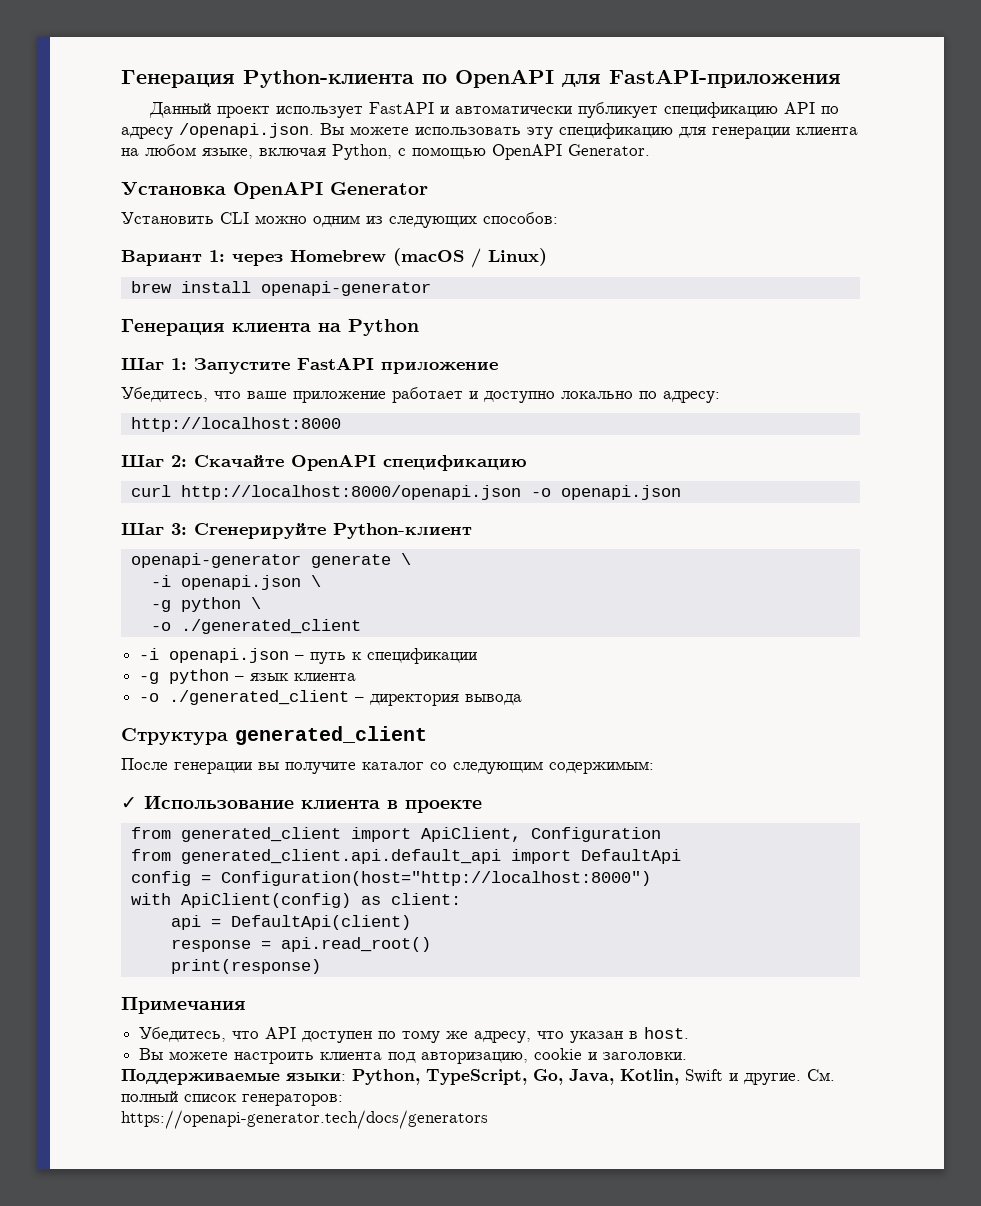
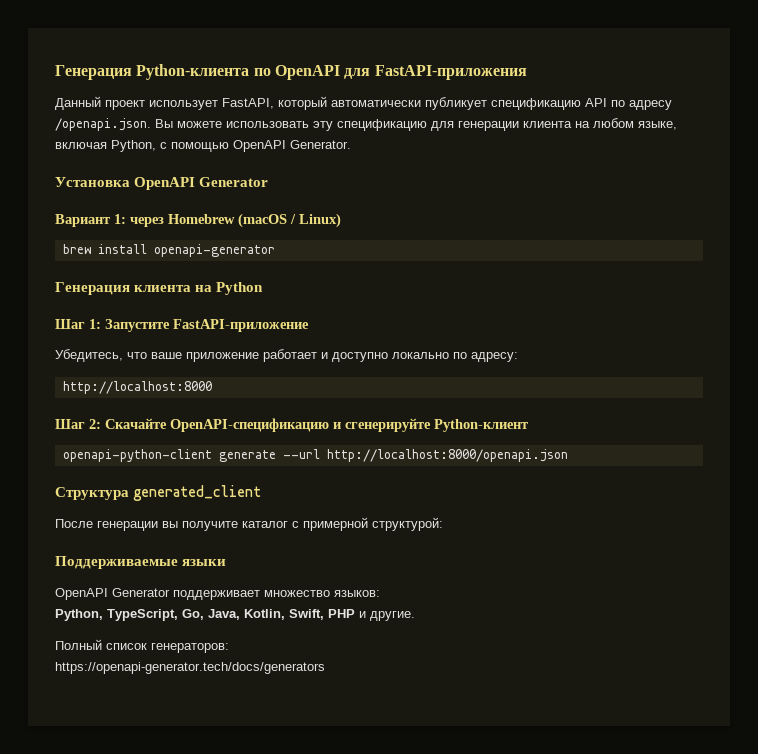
- Данный проект использует FastAPI и автоматически публикует спецификацию API по адресу /openapi.json. Вы можете использовать эту спецификацию для генерации клиента на любом языке, включая Python, с помощью OpenAPI Generator.
+ Данный проект использует FastAPI, который автоматически публикует спецификацию API по адресу /openapi.json. Вы можете использовать эту спецификацию для генерации клиента на любом языке, включая Python, с помощью OpenAPI Generator.
- Установить CLI можно одним из следующих способов:
- Шаг 1: Запустите FastAPI приложение
+ Шаг 1: Запустите FastAPI-приложение
- Шаг 2: Скачайте OpenAPI спецификацию
- curl http://localhost:8000/openapi.json -o openapi.json
- Шаг 3: Сгенерируйте Python-клиент
- openapi-generator generate \
- -i openapi.json \
- -g python \
- -o ./generated_client
- -i openapi.json – путь к спецификации
- -g python – язык клиента
- -o ./generated_client – директория вывода
+ Шаг 2: Скачайте OpenAPI-спецификацию и сгенерируйте Python-клиент
+ openapi-python-client generate --url http://localhost:8000/openapi.json
- После генерации вы получите каталог со следующим содержимым:
- ✓ Использование клиента в проекте
- from generated_client import ApiClient, Configuration
- from generated_client.api.default_api import DefaultApi
- config = Configuration(host="http://localhost:8000")
- with ApiClient(config) as client:
- api = DefaultApi(client)
- response = api.read_root()
- print(response)
- Примечания
- Убедитесь, что API доступен по тому же адресу, что указан в host.
- Вы можете настроить клиента под авторизацию, cookie и заголовки.
- Поддерживаемые языки: Python, TypeScript, Go, Java, Kotlin, Swift и другие. См. полный список генераторов:
+ После генерации вы получите каталог с примерной структурой:
+ Поддерживаемые языки
+ OpenAPI Generator поддерживает множество языков:
+ Python, TypeScript, Go, Java, Kotlin, Swift, PHP и другие.
+ Полный список генераторов:

